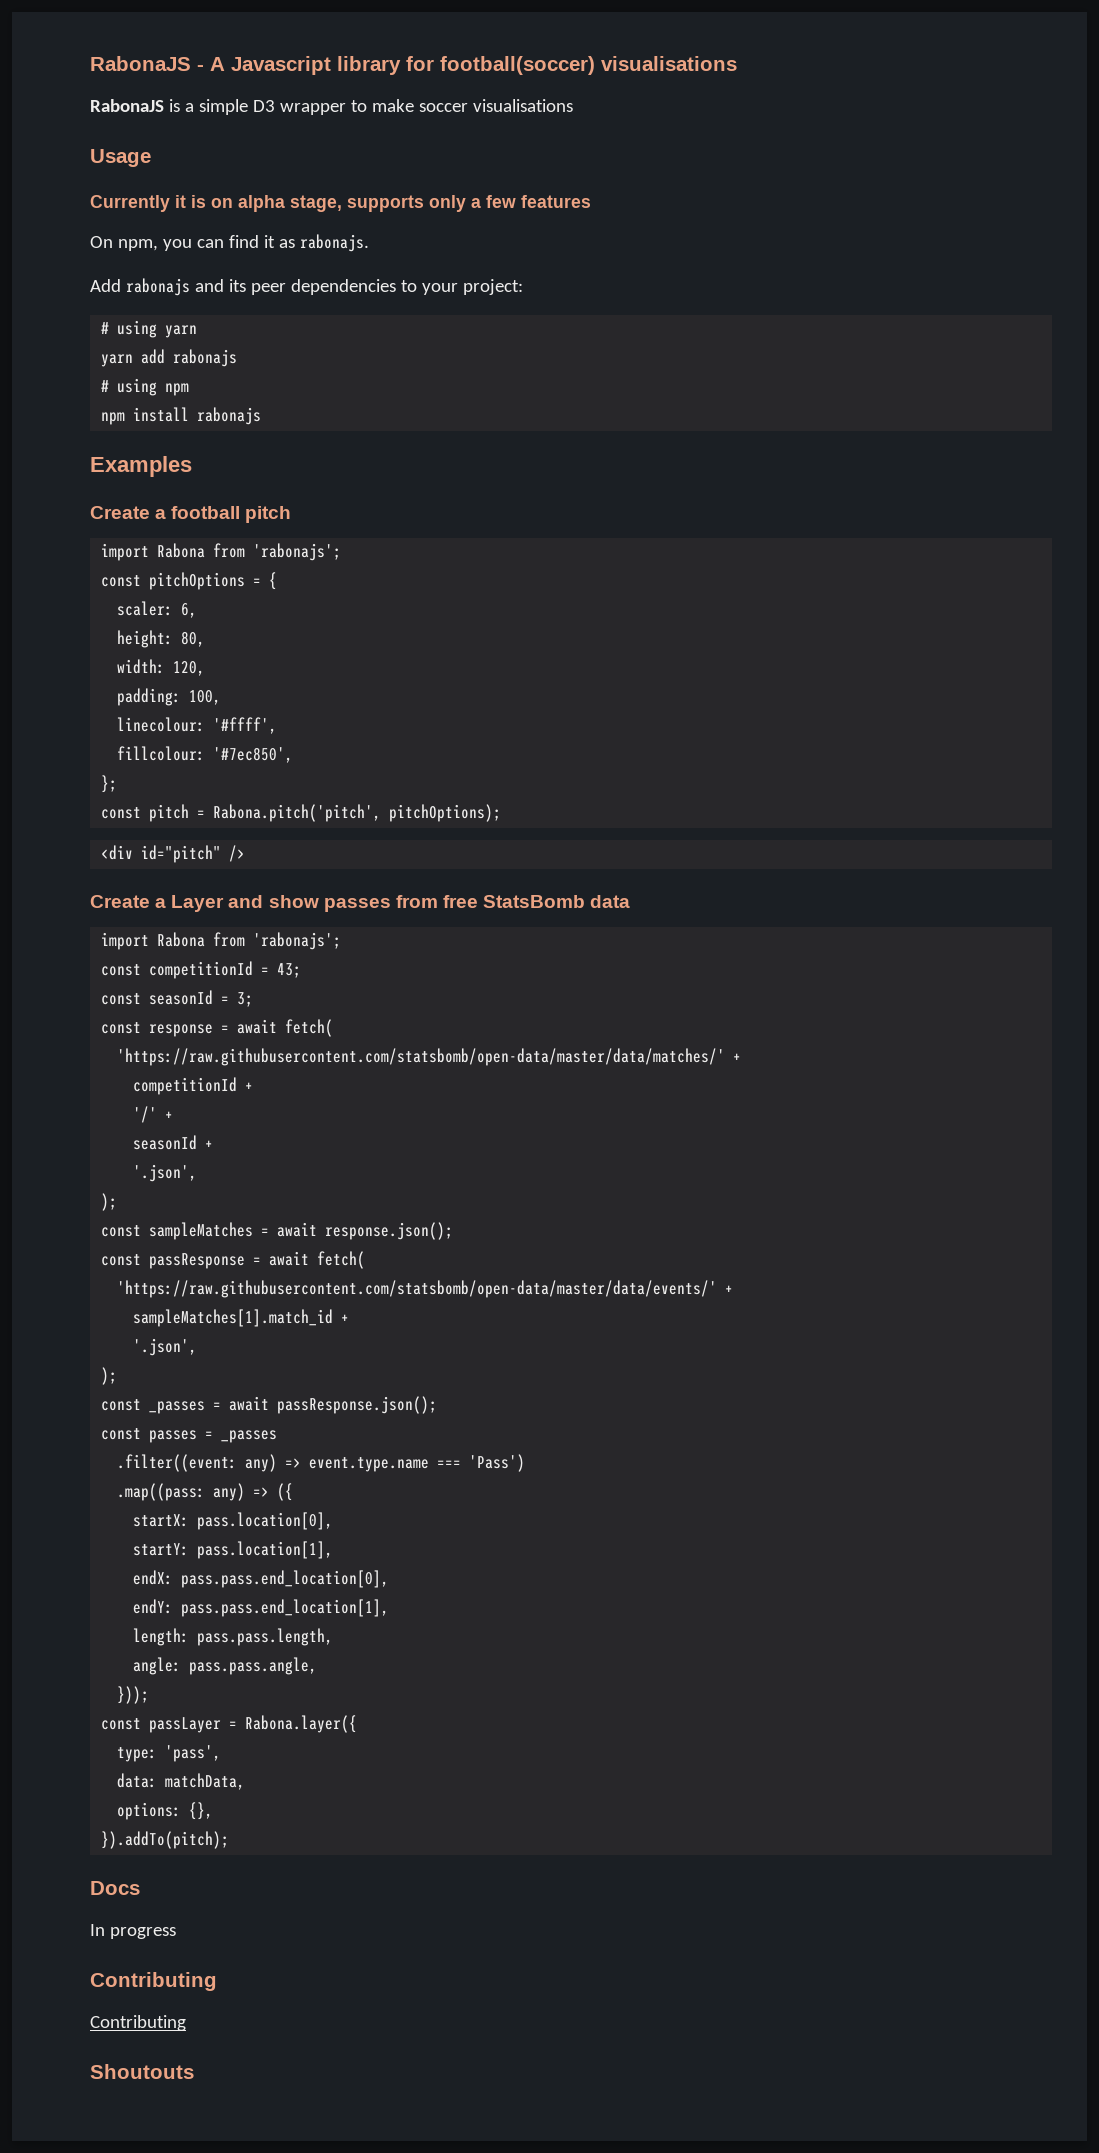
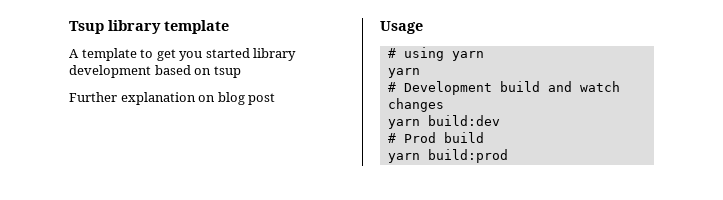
- RabonaJS - A Javascript library for football(soccer) visualisations
- RabonaJS is a simple D3 wrapper to make soccer visualisations
+ Tsup library template
+ A template to get you started library development based on tsup
+ Further explanation on blog post
  Usage
- Currently it is on alpha stage, supports only a few features
- On npm, you can find it as rabonajs.
- Add rabonajs and its peer dependencies to your project:
  # using yarn
- yarn add rabonajs
- # using npm
- npm install rabonajs
- Examples
- Create a football pitch
- import Rabona from 'rabonajs';
- const pitchOptions = {
- scaler: 6,
- height: 80,
- width: 120,
- padding: 100,
- linecolour: '#ffff',
- fillcolour: '#7ec850',
- };
- const pitch = Rabona.pitch('pitch', pitchOptions);
- <div id="pitch" />
- Create a Layer and show passes from free StatsBomb data
- import Rabona from 'rabonajs';
- const competitionId = 43;
- const seasonId = 3;
- const response = await fetch(
- 'https://raw.githubusercontent.com/statsbomb/open-data/master/data/matches/' +
- competitionId +
- '/' +
- seasonId +
- '.json',
- );
- const sampleMatches = await response.json();
- const passResponse = await fetch(
- 'https://raw.githubusercontent.com/statsbomb/open-data/master/data/events/' +
- sampleMatches[1].match_id +
- '.json',
- );
- const _passes = await passResponse.json();
- const passes = _passes
- .filter((event: any) => event.type.name === 'Pass')
- .map((pass: any) => ({
- startX: pass.location[0],
- startY: pass.location[1],
- endX: pass.pass.end_location[0],
- endY: pass.pass.end_location[1],
- length: pass.pass.length,
- angle: pass.pass.angle,
- }));
- const passLayer = Rabona.layer({
- type: 'pass',
- data: matchData,
- options: {},
- }).addTo(pitch);
- Docs
- In progress
- Contributing
- Contributing
- Shoutouts
+ yarn
+ # Development build and watch changes
+ yarn build:dev
+ # Prod build
+ yarn build:prod

